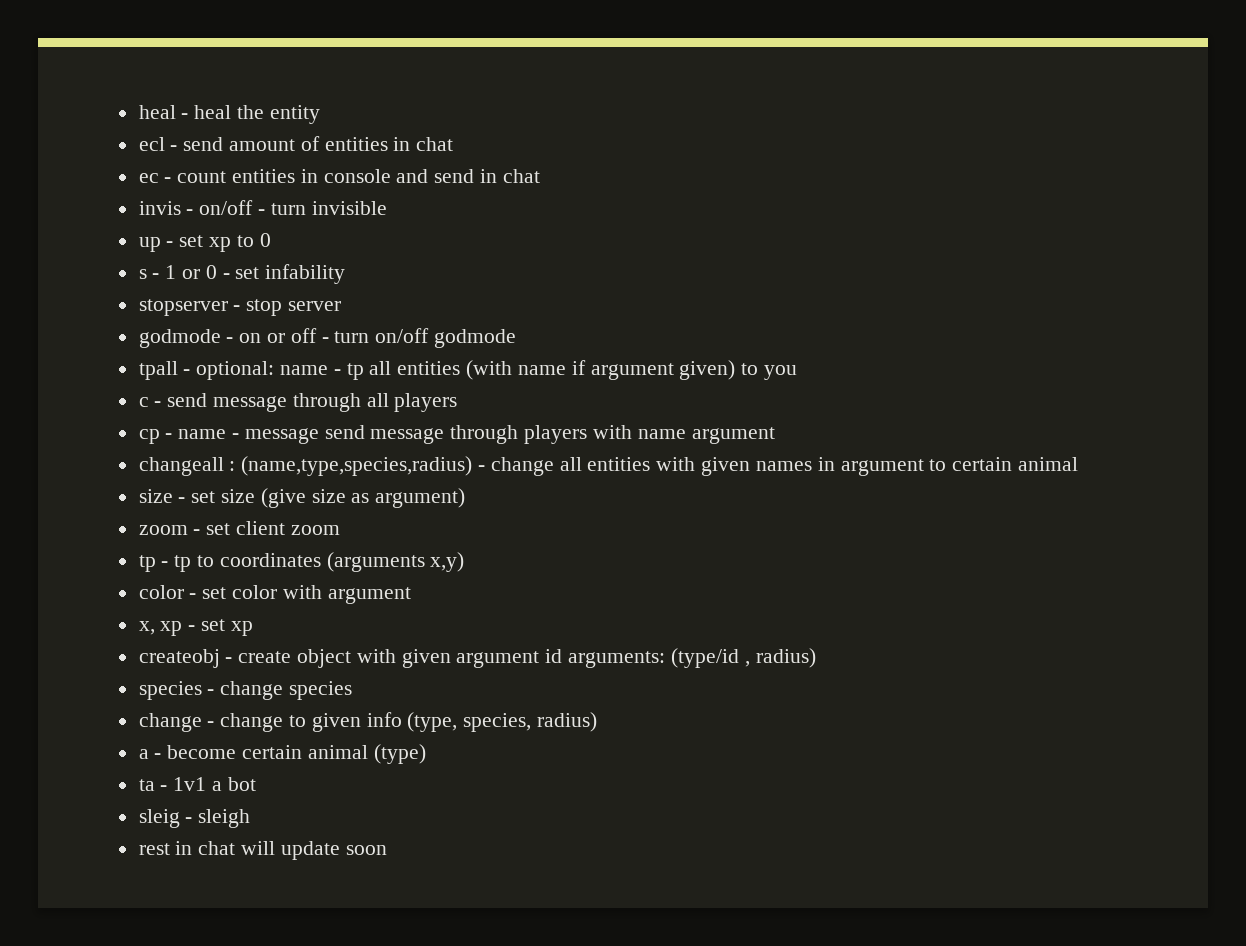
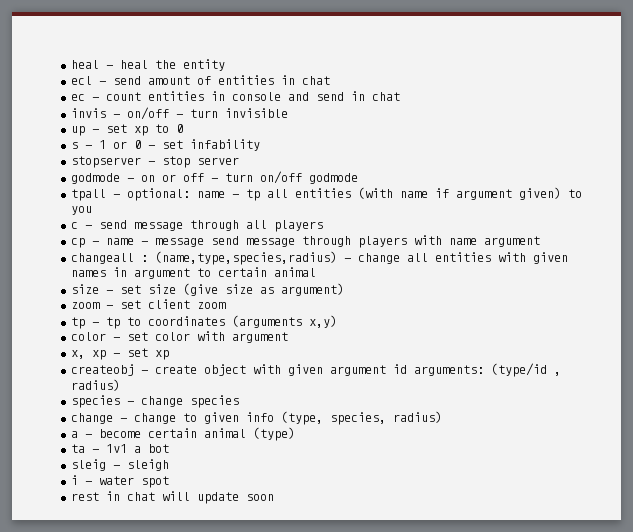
+ i - water spot

